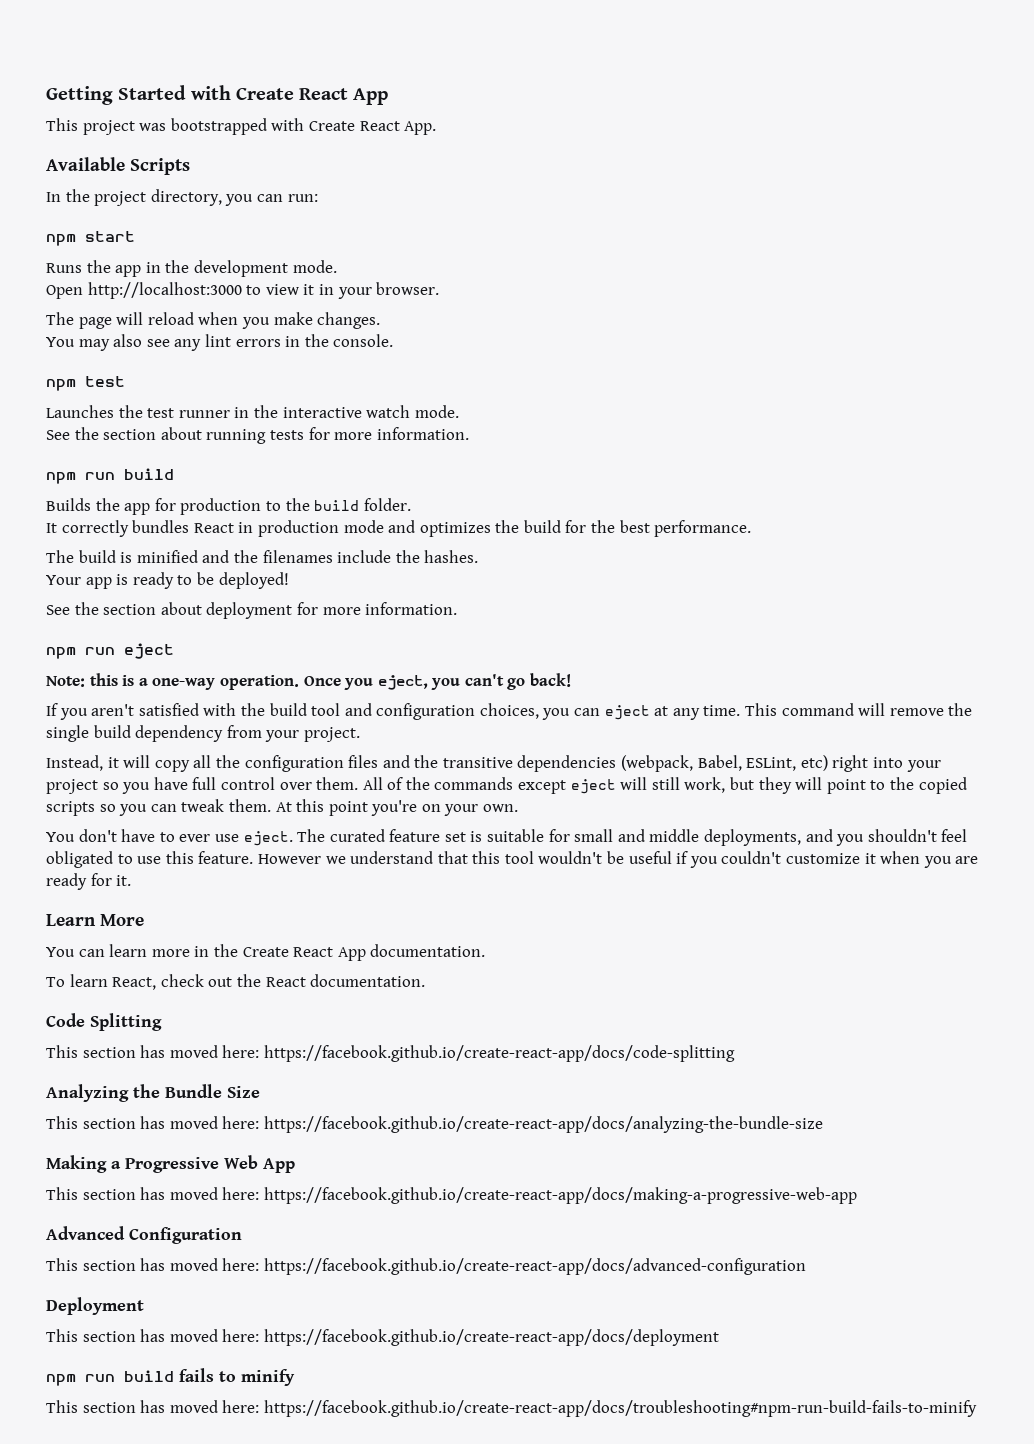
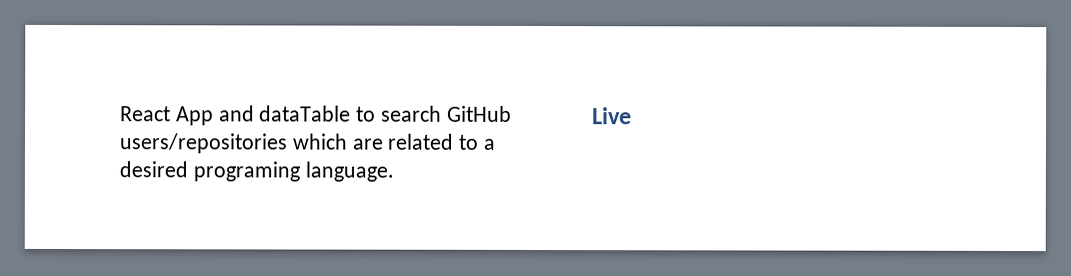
- Getting Started with Create React App
- This project was bootstrapped with Create React App.
- Available Scripts
- In the project directory, you can run:
- npm start
- Runs the app in the development mode.
- Open http://localhost:3000 to view it in your browser.
- The page will reload when you make changes.
- You may also see any lint errors in the console.
- npm test
- Launches the test runner in the interactive watch mode.
- See the section about running tests for more information.
- npm run build
- Builds the app for production to the build folder.
- It correctly bundles React in production mode and optimizes the build for the best performance.
- The build is minified and the filenames include the hashes.
- Your app is ready to be deployed!
- See the section about deployment for more information.
- npm run eject
- Note: this is a one-way operation. Once you eject, you can't go back!
- If you aren't satisfied with the build tool and configuration choices, you can eject at any time. This command will remove the single build dependency from your project.
- Instead, it will copy all the configuration files and the transitive dependencies (webpack, Babel, ESLint, etc) right into your project so you have full control over them. All of the commands except eject will still work, but they will point to the copied scripts so you can tweak them. At this point you're on your own.
- You don't have to ever use eject. The curated feature set is suitable for small and middle deployments, and you shouldn't feel obligated to use this feature. However we understand that this tool wouldn't be useful if you couldn't customize it when you are ready for it.
- Learn More
- You can learn more in the Create React App documentation.
- To learn React, check out the React documentation.
- Code Splitting
- This section has moved here: https://facebook.github.io/create-react-app/docs/code-splitting
- Analyzing the Bundle Size
- This section has moved here: https://facebook.github.io/create-react-app/docs/analyzing-the-bundle-size
- Making a Progressive Web App
- This section has moved here: https://facebook.github.io/create-react-app/docs/making-a-progressive-web-app
- Advanced Configuration
- This section has moved here: https://facebook.github.io/create-react-app/docs/advanced-configuration
- Deployment
- This section has moved here: https://facebook.github.io/create-react-app/docs/deployment
- npm run build fails to minify
- This section has moved here: https://facebook.github.io/create-react-app/docs/troubleshooting#npm-run-build-fails-to-minify
+ React App and dataTable to search GitHub users/repositories which are related to a desired programing language.
+ Live

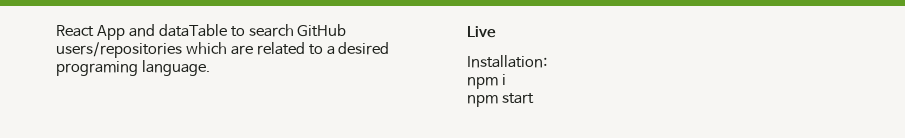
+ Installation:
+ npm i
+ npm start

